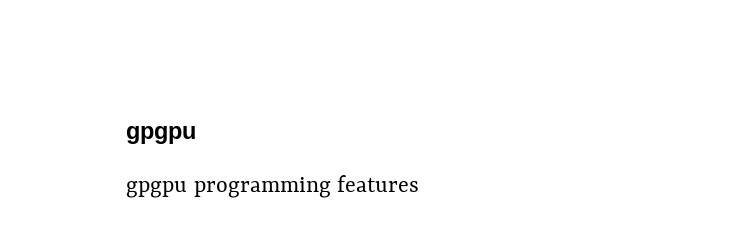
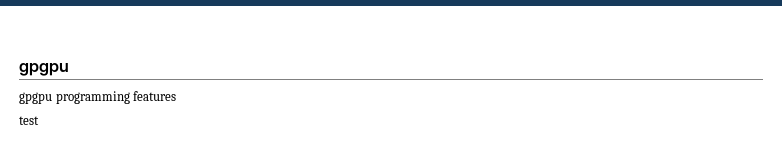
+ test

